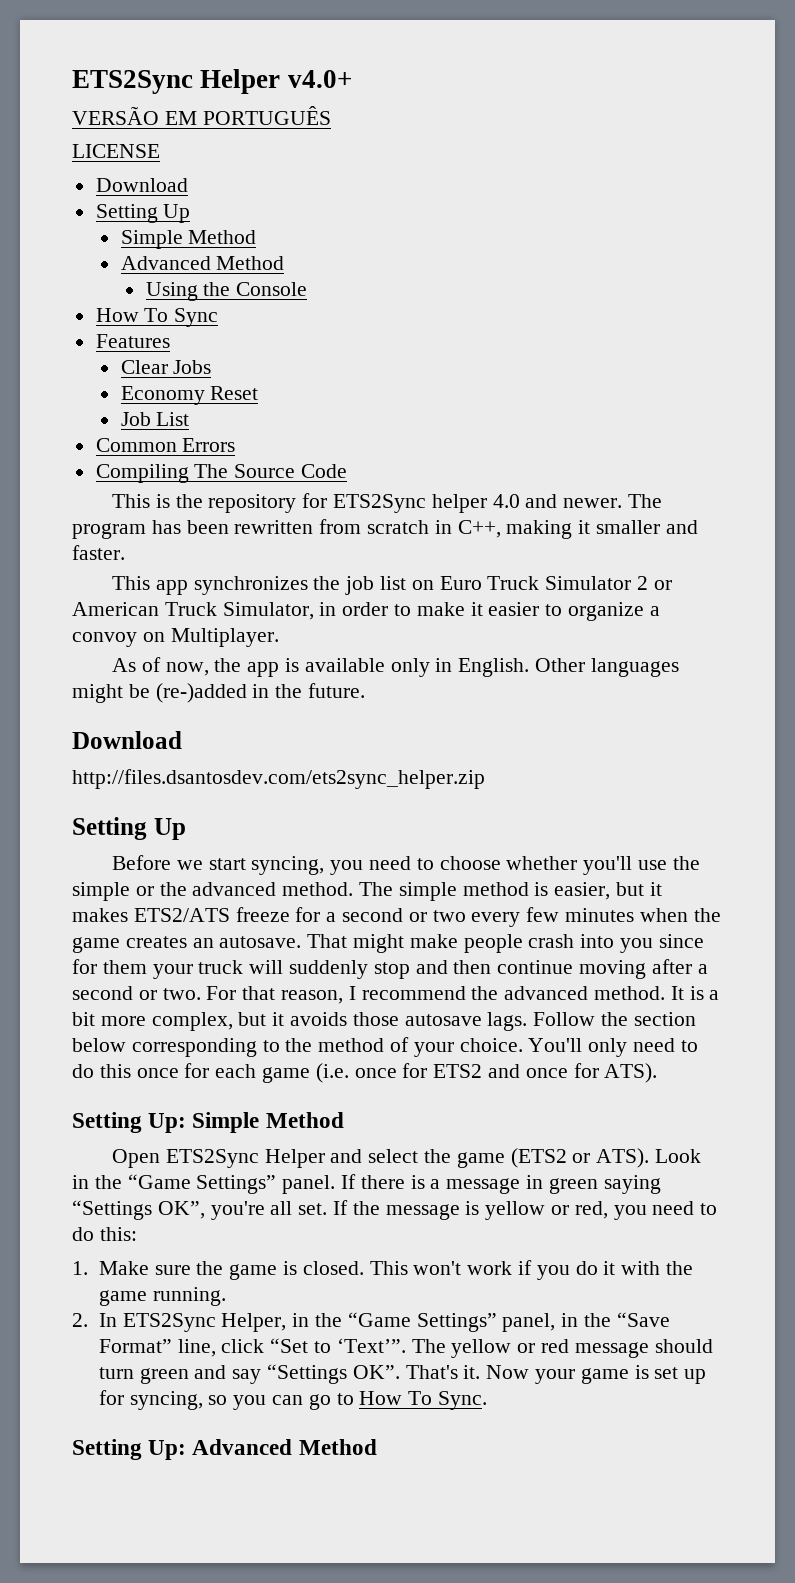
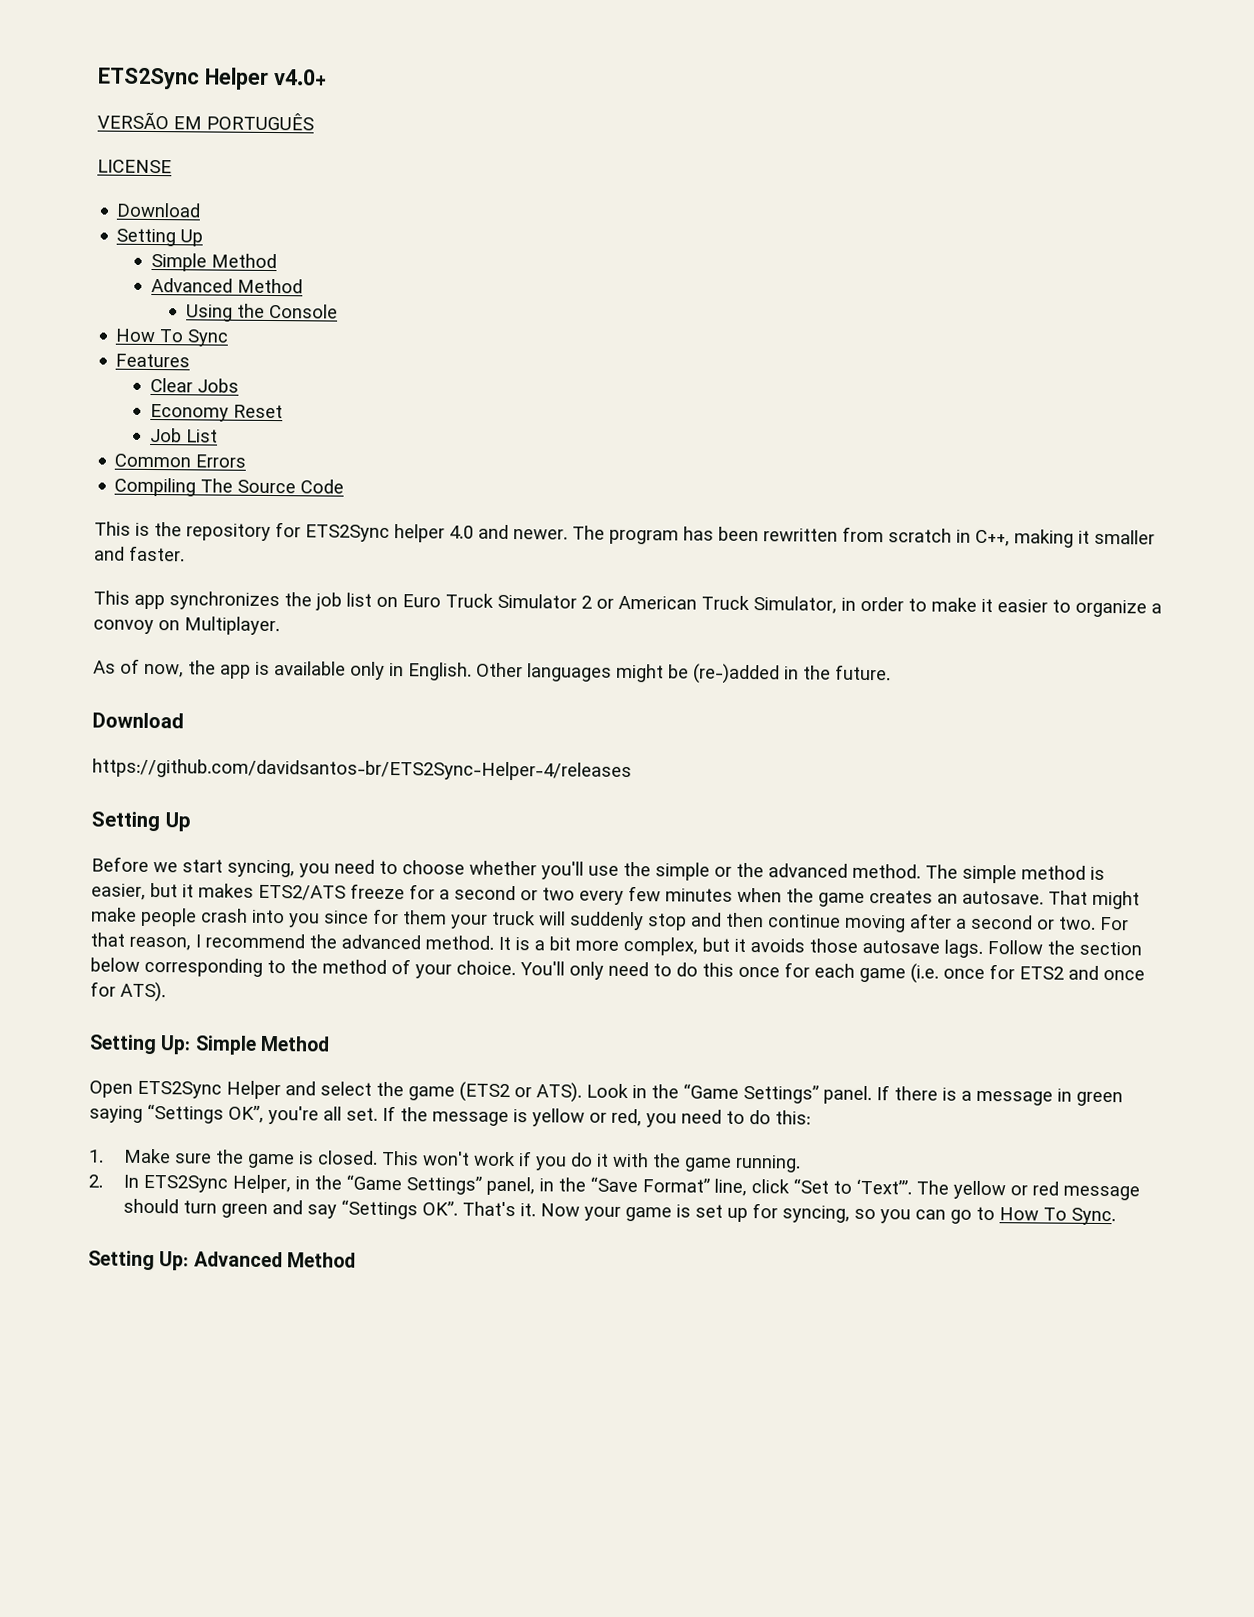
- http://files.dsantosdev.com/ets2sync_helper.zip
+ https://github.com/davidsantos-br/ETS2Sync-Helper-4/releases

